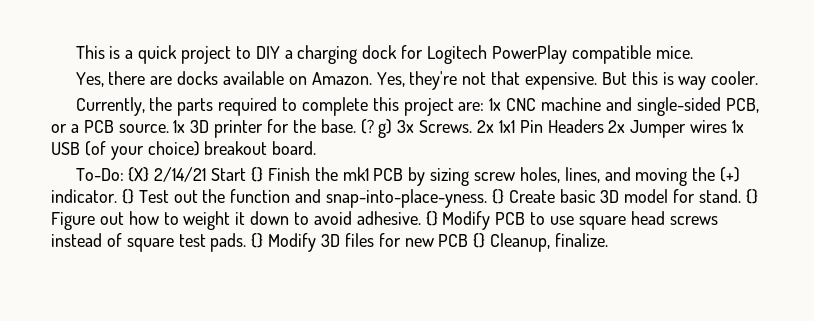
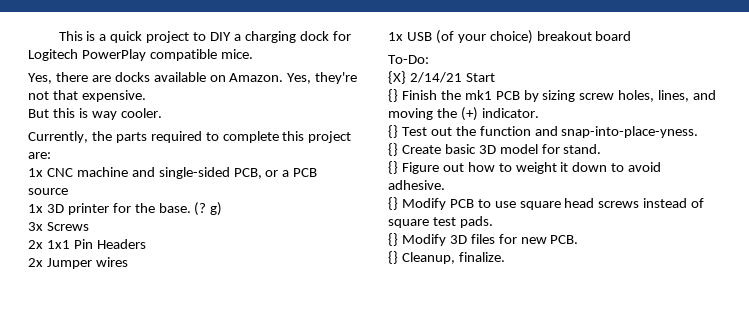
- Yes, they're not that expensive. But this is way cooler.
+ Yes, they're not that expensive.
+ But this is way cooler.
- Currently, the parts required to complete this project are: 1x CNC machine and single-sided PCB, or a PCB source. 1x 3D printer for the base.
+ Currently, the parts required to complete this project are:
+ 1x CNC machine and single-sided PCB, or a PCB source
+ 1x 3D printer for the base.
- (? g) 3x Screws. 2x 1x1 Pin Headers 2x Jumper wires 1x USB (of your choice) breakout board.
+ (? g)
+ 3x Screws
+ 2x 1x1 Pin Headers
+ 2x Jumper wires
+ 1x USB (of your choice) breakout board
- To-Do: {X} 2/14/21 Start {} Finish the mk1 PCB by sizing screw holes, lines, and moving the (+) indicator. {} Test out the function and snap-into-place-yness. {} Create basic 3D model for stand. {} Figure out how to weight it down to avoid adhesive. {} Modify PCB to use square head screws instead of square test pads. {} Modify 3D files for new PCB {} Cleanup, finalize.
+ To-Do:
+ {X} 2/14/21 Start
+ {} Finish the mk1 PCB by sizing screw holes, lines, and moving the (+) indicator.
+ {} Test out the function and snap-into-place-yness.
+ {} Create basic 3D model for stand.
+ {} Figure out how to weight it down to avoid adhesive.
+ {} Modify PCB to use square head screws instead of square test pads.
+ {} Modify 3D files for new PCB.
+ {} Cleanup, finalize.

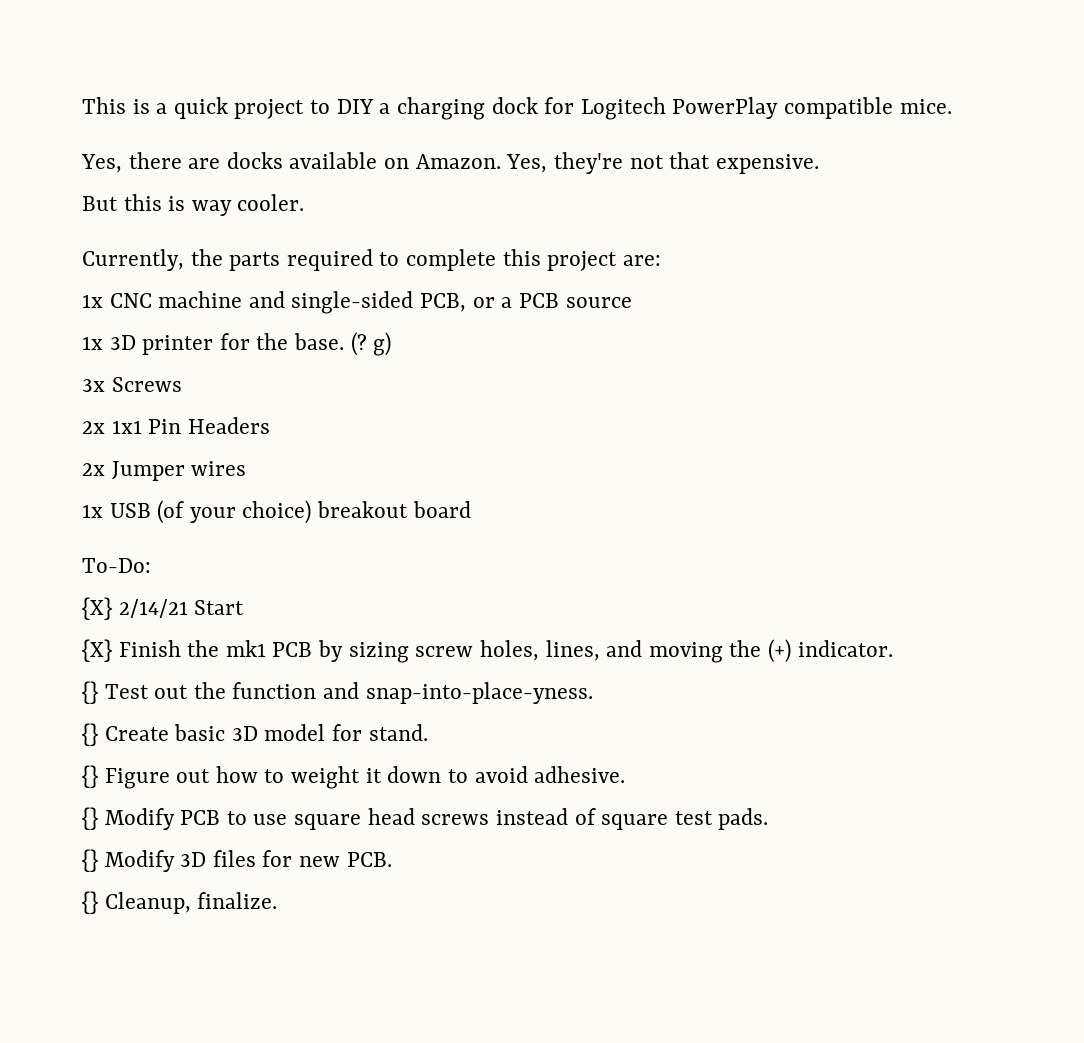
- {} Finish the mk1 PCB by sizing screw holes, lines, and moving the (+) indicator.
+ {X} Finish the mk1 PCB by sizing screw holes, lines, and moving the (+) indicator.

